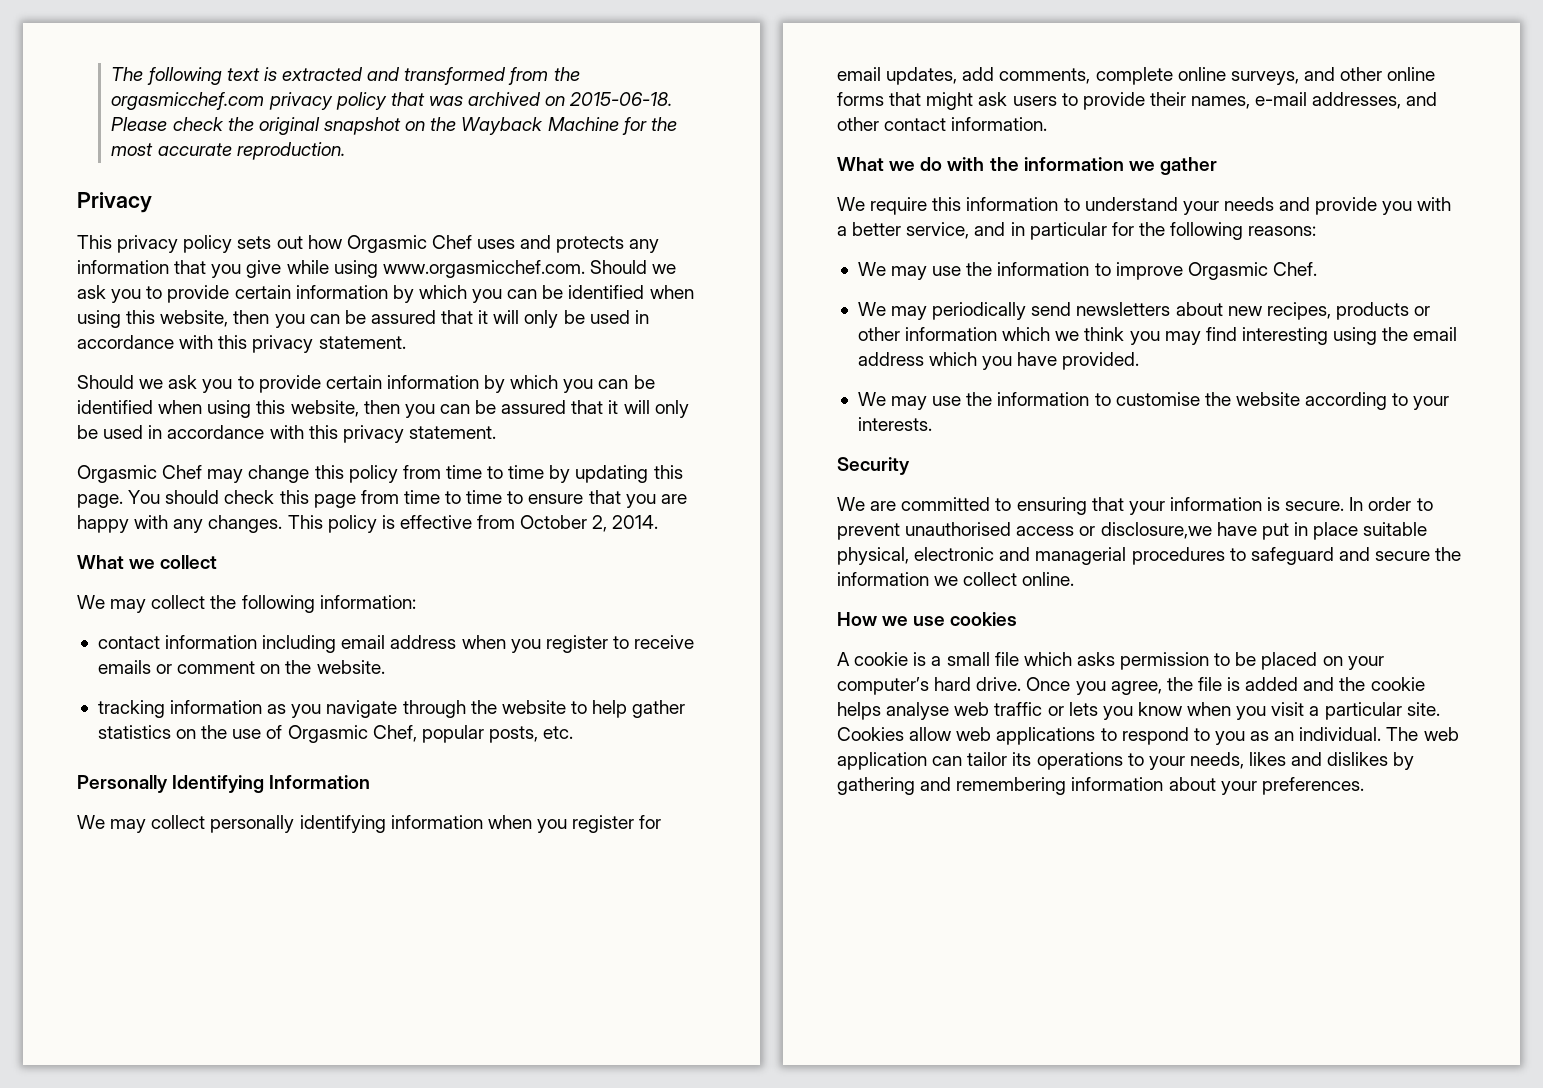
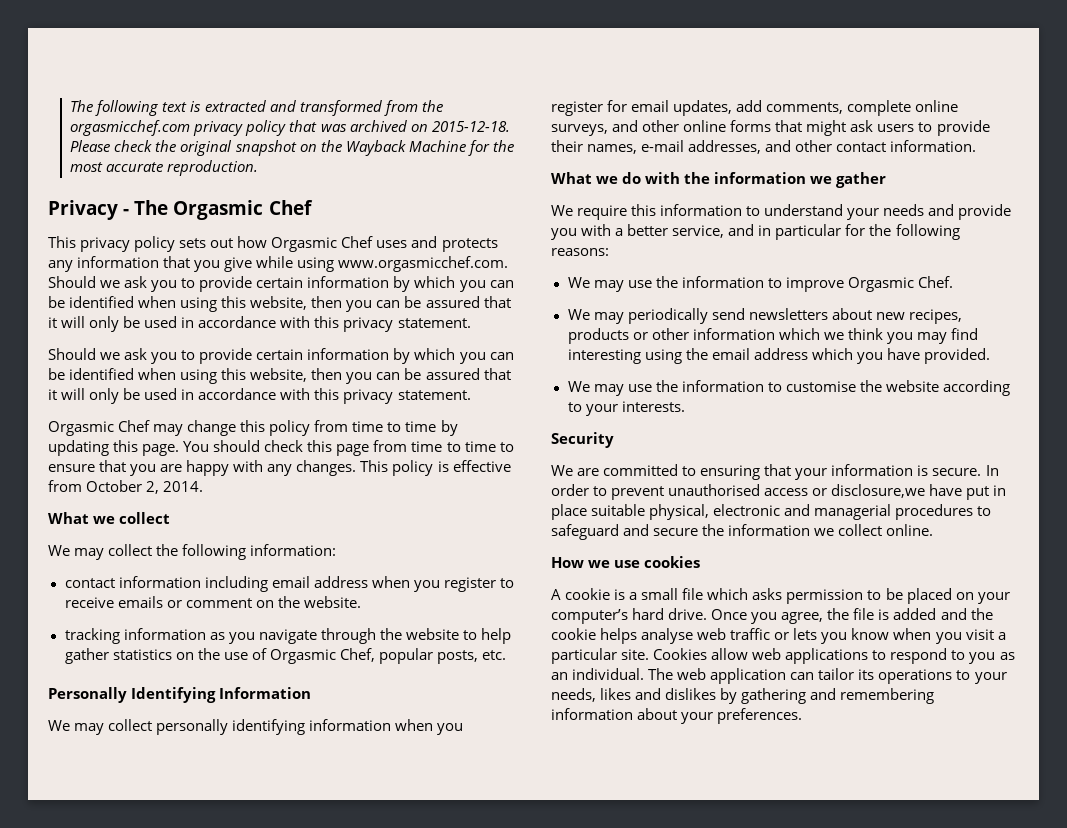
- The following text is extracted and transformed from the orgasmicchef.com privacy policy that was archived on 2015-06-18.
+ The following text is extracted and transformed from the orgasmicchef.com privacy policy that was archived on 2015-12-18.
- Privacy
+ Privacy - The Orgasmic Chef

